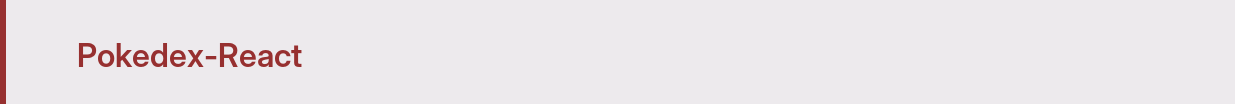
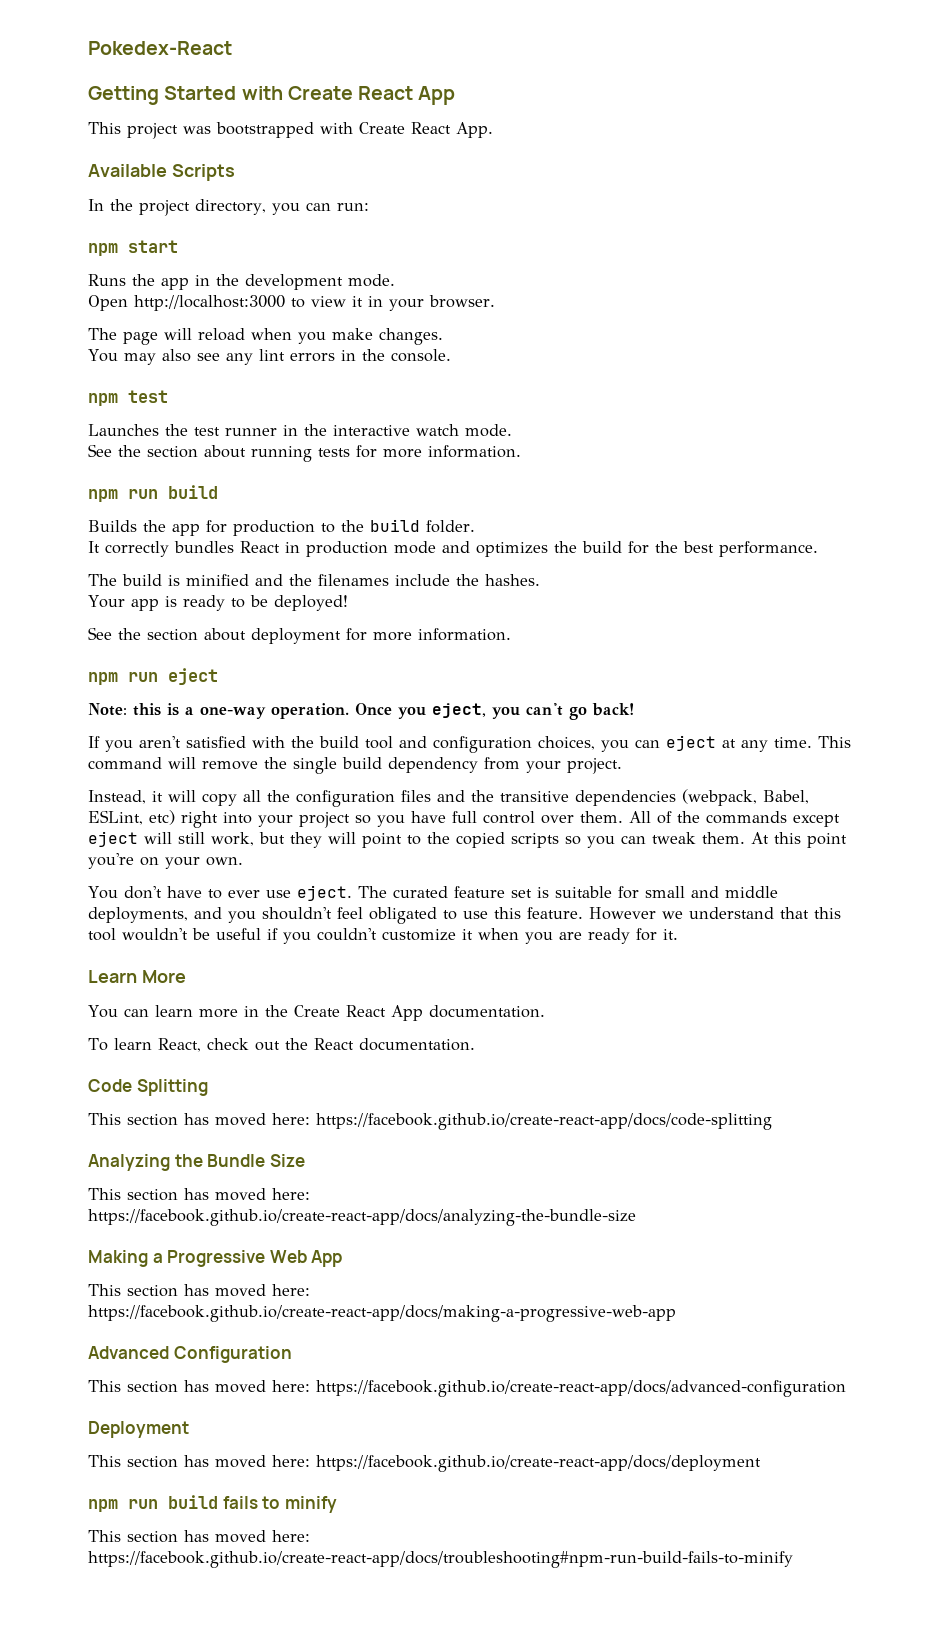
+ Getting Started with Create React App
+ This project was bootstrapped with Create React App.
+ Available Scripts
+ In the project directory, you can run:
+ npm start
+ Runs the app in the development mode.
+ Open http://localhost:3000 to view it in your browser.
+ The page will reload when you make changes.
+ You may also see any lint errors in the console.
+ npm test
+ Launches the test runner in the interactive watch mode.
+ See the section about running tests for more information.
+ npm run build
+ Builds the app for production to the build folder.
+ It correctly bundles React in production mode and optimizes the build for the best performance.
+ The build is minified and the filenames include the hashes.
+ Your app is ready to be deployed!
+ See the section about deployment for more information.
+ npm run eject
+ Note: this is a one-way operation. Once you eject, you can't go back!
+ If you aren't satisfied with the build tool and configuration choices, you can eject at any time. This command will remove the single build dependency from your project.
+ Instead, it will copy all the configuration files and the transitive dependencies (webpack, Babel, ESLint, etc) right into your project so you have full control over them. All of the commands except eject will still work, but they will point to the copied scripts so you can tweak them. At this point you're on your own.
+ You don't have to ever use eject. The curated feature set is suitable for small and middle deployments, and you shouldn't feel obligated to use this feature. However we understand that this tool wouldn't be useful if you couldn't customize it when you are ready for it.
+ Learn More
+ You can learn more in the Create React App documentation.
+ To learn React, check out the React documentation.
+ Code Splitting
+ This section has moved here: https://facebook.github.io/create-react-app/docs/code-splitting
+ Analyzing the Bundle Size
+ This section has moved here: https://facebook.github.io/create-react-app/docs/analyzing-the-bundle-size
+ Making a Progressive Web App
+ This section has moved here: https://facebook.github.io/create-react-app/docs/making-a-progressive-web-app
+ Advanced Configuration
+ This section has moved here: https://facebook.github.io/create-react-app/docs/advanced-configuration
+ Deployment
+ This section has moved here: https://facebook.github.io/create-react-app/docs/deployment
+ npm run build fails to minify
+ This section has moved here: https://facebook.github.io/create-react-app/docs/troubleshooting#npm-run-build-fails-to-minify

